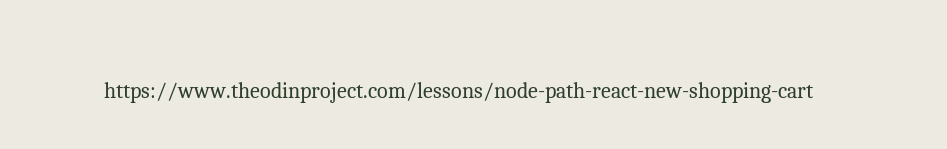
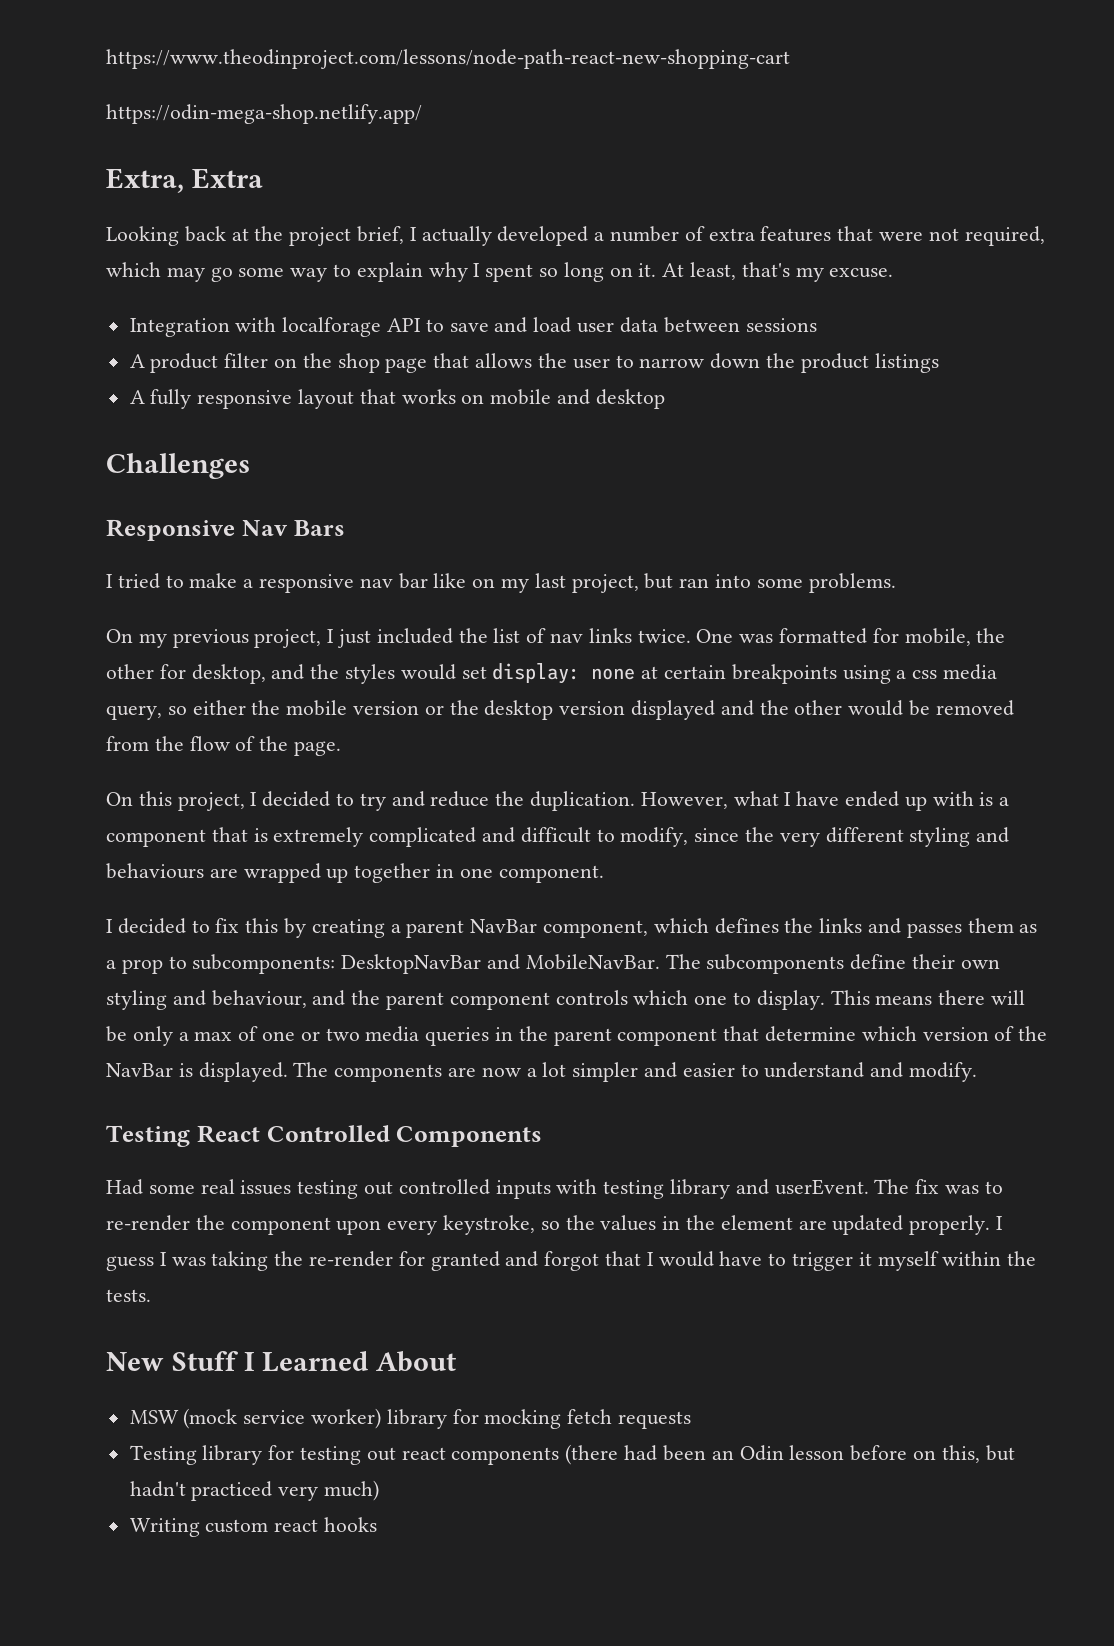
+ https://odin-mega-shop.netlify.app/
+ Extra, Extra
+ Looking back at the project brief, I actually developed a number of extra features that were not required, which may go some way to explain why I spent so long on it. At least, that's my excuse.
+ Integration with localforage API to save and load user data between sessions
+ A product filter on the shop page that allows the user to narrow down the product listings
+ A fully responsive layout that works on mobile and desktop
+ Challenges
+ Responsive Nav Bars
+ I tried to make a responsive nav bar like on my last project, but ran into some problems.
+ On my previous project, I just included the list of nav links twice. One was formatted for mobile, the other for desktop, and the styles would set display: none at certain breakpoints using a css media query, so either the mobile version or the desktop version displayed and the other would be removed from the flow of the page.
+ On this project, I decided to try and reduce the duplication. However, what I have ended up with is a component that is extremely complicated and difficult to modify, since the very different styling and behaviours are wrapped up together in one component.
+ I decided to fix this by creating a parent NavBar component, which defines the links and passes them as a prop to subcomponents: DesktopNavBar and MobileNavBar. The subcomponents define their own styling and behaviour, and the parent component controls which one to display. This means there will be only a max of one or two media queries in the parent component that determine which version of the NavBar is displayed. The components are now a lot simpler and easier to understand and modify.
+ Testing React Controlled Components
+ Had some real issues testing out controlled inputs with testing library and userEvent. The fix was to re-render the component upon every keystroke, so the values in the element are updated properly. I guess I was taking the re-render for granted and forgot that I would have to trigger it myself within the tests.
+ New Stuff I Learned About
+ MSW (mock service worker) library for mocking fetch requests
+ Testing library for testing out react components (there had been an Odin lesson before on this, but hadn't practiced very much)
+ Writing custom react hooks

